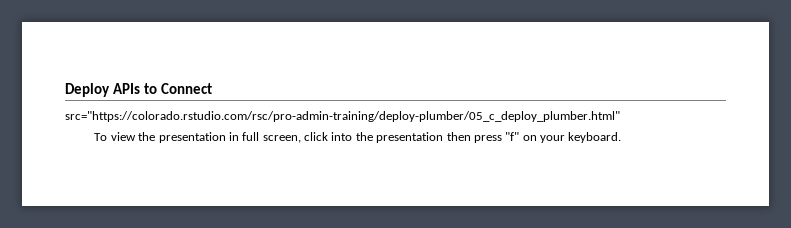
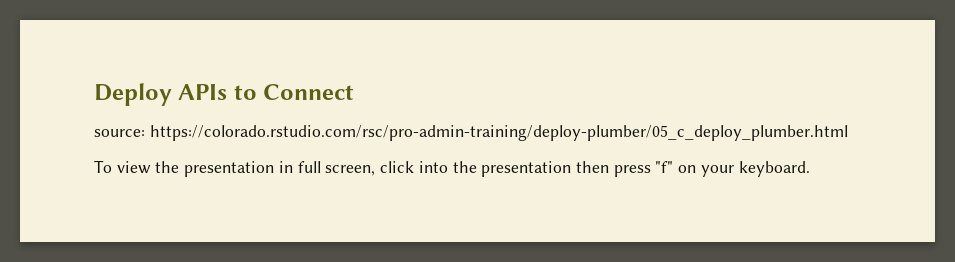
- src="https://colorado.rstudio.com/rsc/pro-admin-training/deploy-plumber/05_c_deploy_plumber.html"
+ source: https://colorado.rstudio.com/rsc/pro-admin-training/deploy-plumber/05_c_deploy_plumber.html

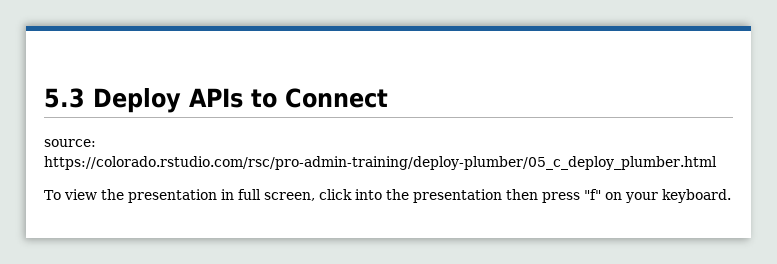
- Deploy APIs to Connect
+ 5.3 Deploy APIs to Connect

